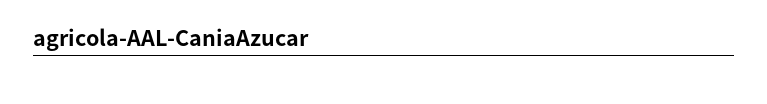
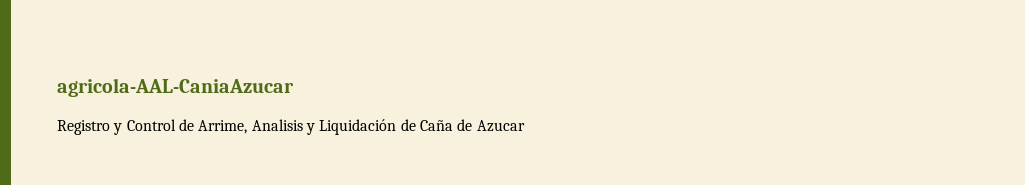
+ Registro y Control de Arrime, Analisis y Liquidación de Caña de Azucar

